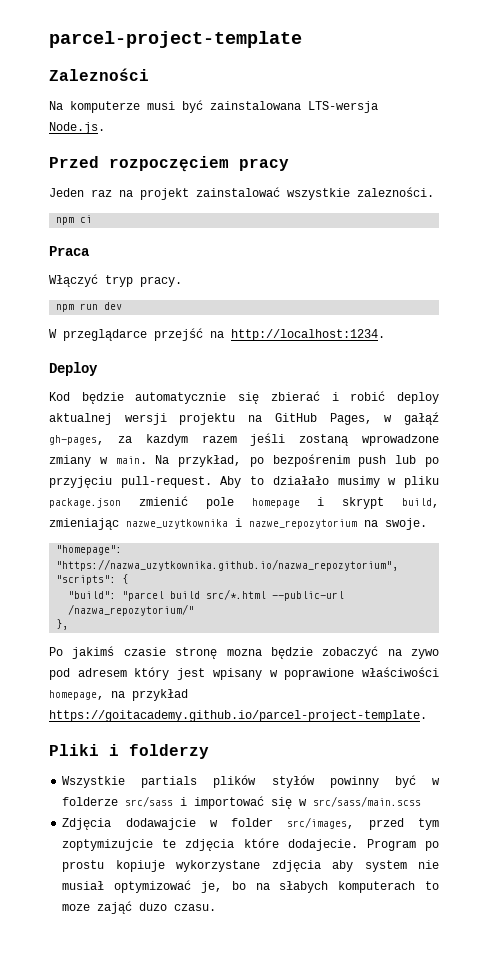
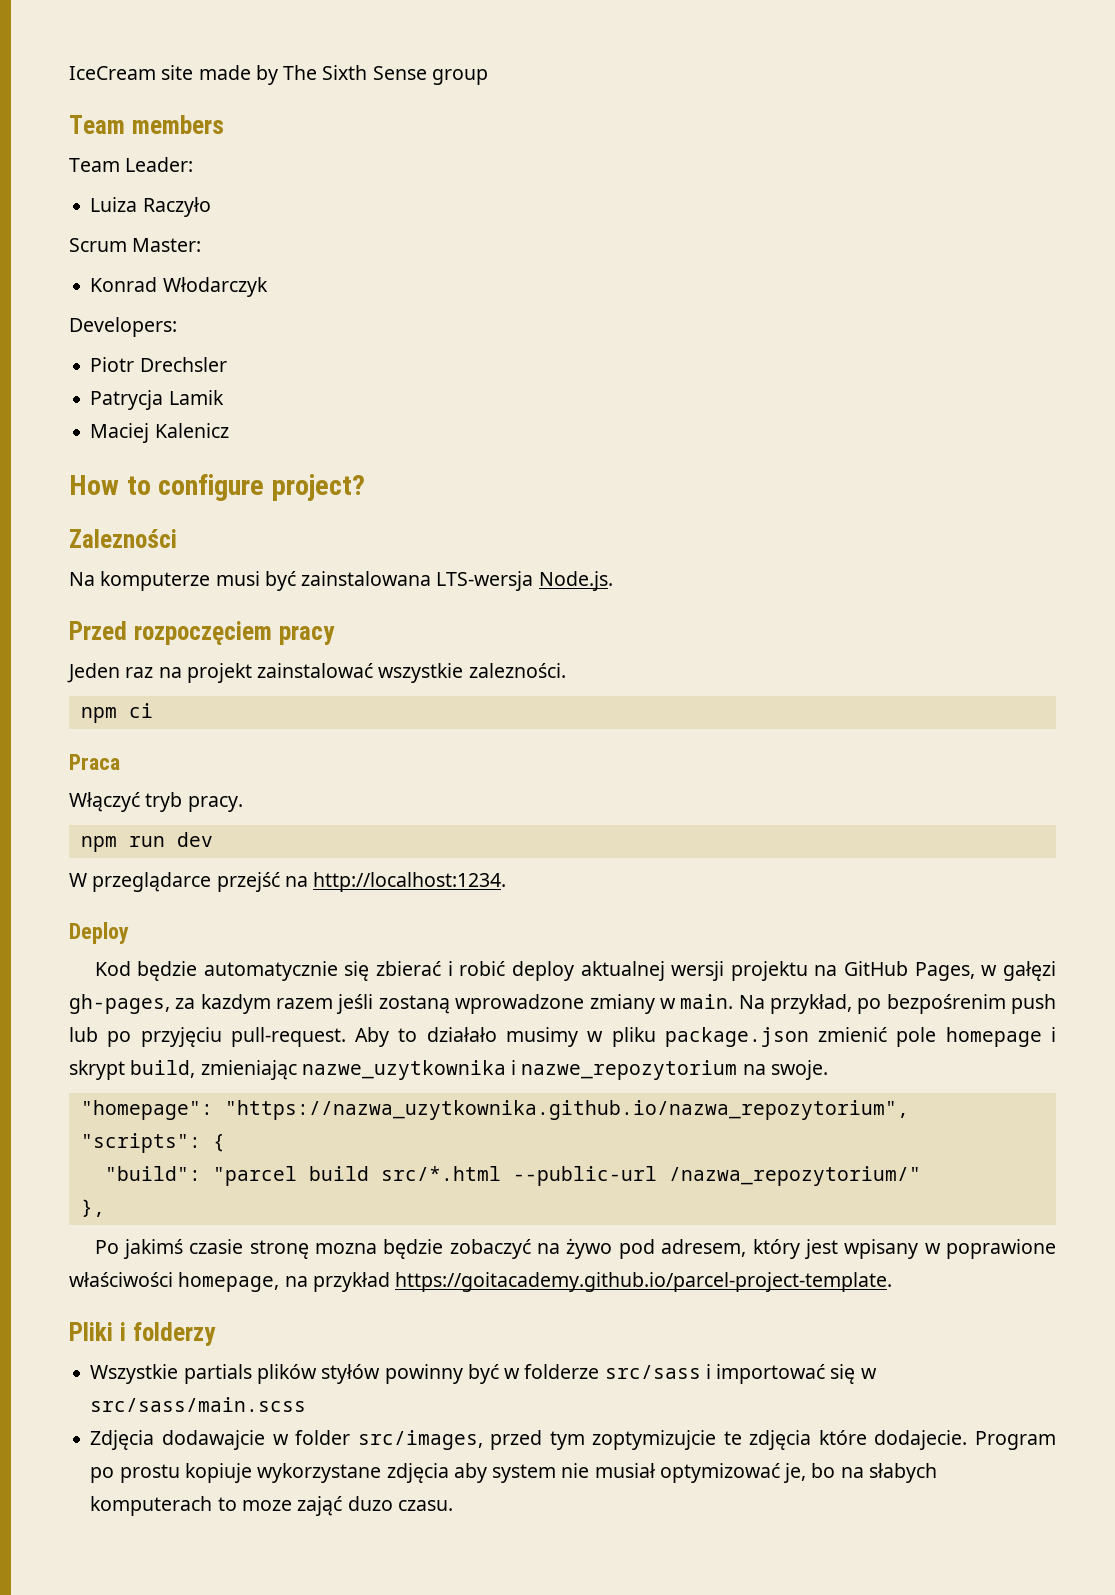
- parcel-project-template
+ IceCream site made by The Sixth Sense group
+ Team members
+ Team Leader:
+ Luiza Raczyło
+ Scrum Master:
+ Konrad Włodarczyk
+ Developers:
+ Piotr Drechsler
+ Patrycja Lamik
+ Maciej Kalenicz
+ How to configure project?
- Włączyć tryp pracy.
+ Włączyć tryb pracy.
- Kod będzie automatycznie się zbierać i robić deploy aktualnej wersji projektu na GitHub Pages, w gałąź gh-pages, za kazdym razem jeśli zostaną wprowadzone zmiany w main.
+ Kod będzie automatycznie się zbierać i robić deploy aktualnej wersji projektu na GitHub Pages, w gałęzi gh-pages, za kazdym razem jeśli zostaną wprowadzone zmiany w main.
- Po jakimś czasie stronę mozna będzie zobaczyć na zywo pod adresem który jest wpisany w poprawione właściwości homepage, na przykład https://goitacademy.github.io/parcel-project-template.
+ Po jakimś czasie stronę mozna będzie zobaczyć na żywo pod adresem, który jest wpisany w poprawione właściwości homepage, na przykład https://goitacademy.github.io/parcel-project-template.

